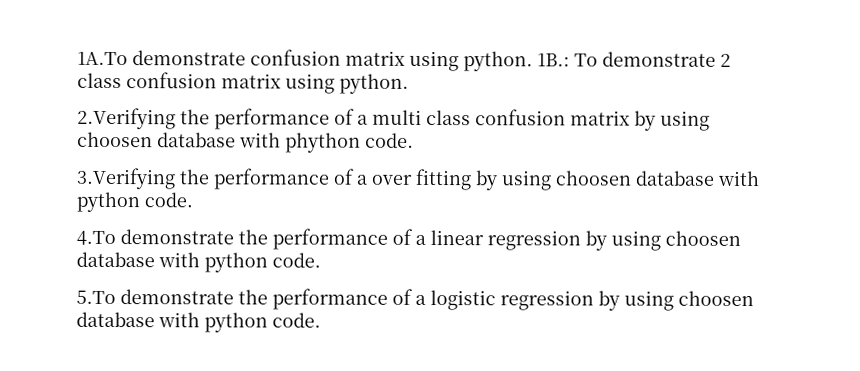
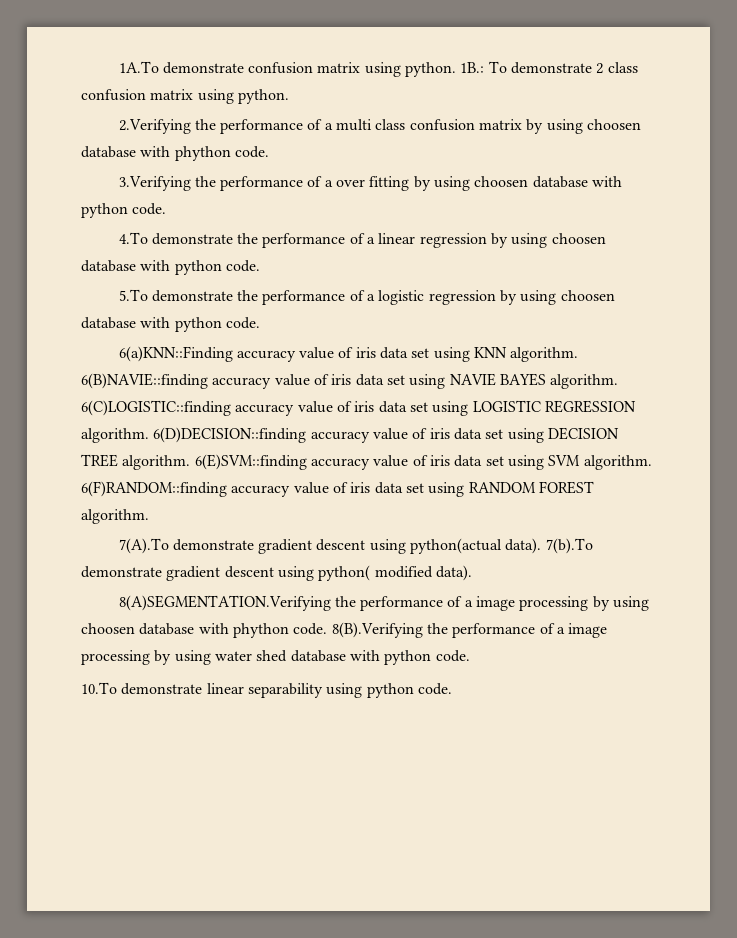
+ 6(a)KNN::Finding accuracy value of iris data set using KNN algorithm. 6(B)NAVIE::finding accuracy value of iris data set using NAVIE BAYES algorithm. 6(C)LOGISTIC::finding accuracy value of iris data set using LOGISTIC REGRESSION algorithm. 6(D)DECISION::finding accuracy value of iris data set using DECISION TREE algorithm. 6(E)SVM::finding accuracy value of iris data set using SVM algorithm. 6(F)RANDOM::finding accuracy value of iris data set using RANDOM FOREST algorithm.
+ 7(A).To demonstrate gradient descent using python(actual data). 7(b).To demonstrate gradient descent using python( modified data).
+ 8(A)SEGMENTATION.Verifying the performance of a image processing by using choosen database with phython code. 8(B).Verifying the performance of a image processing by using water shed database with python code.
+ 10.To demonstrate linear separability using python code.

